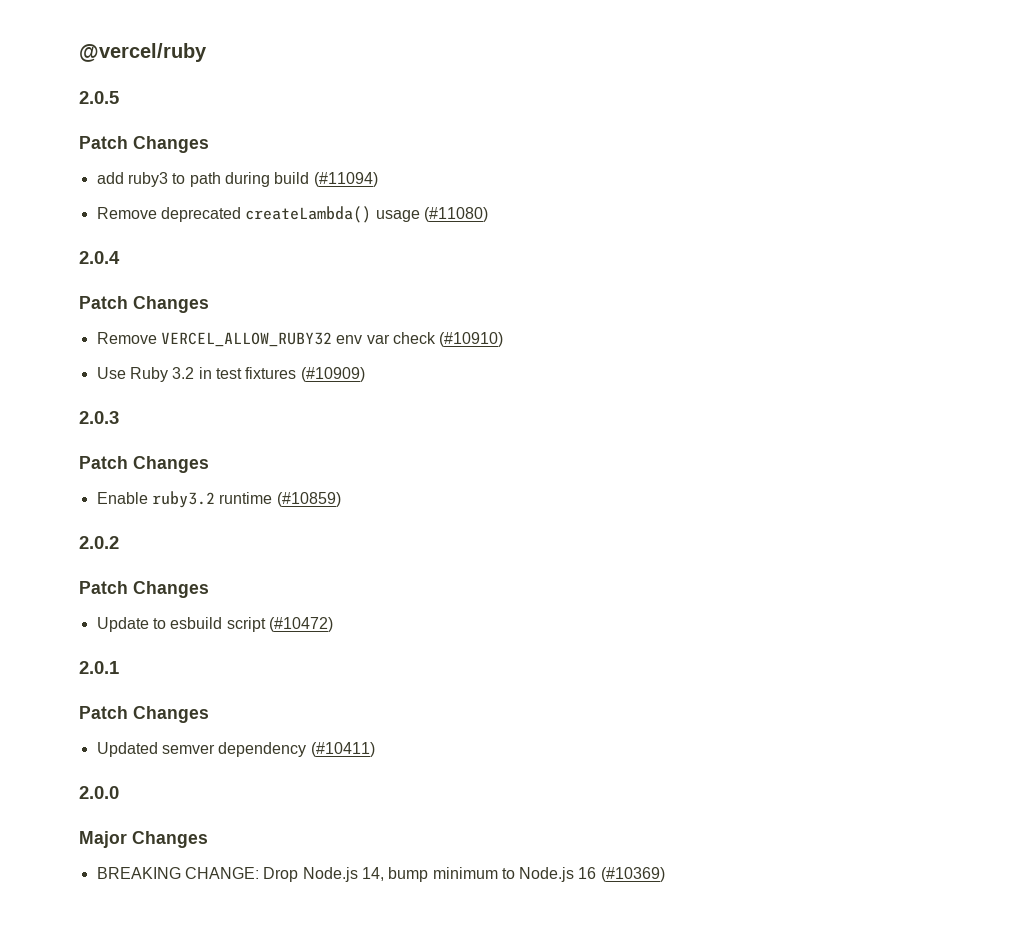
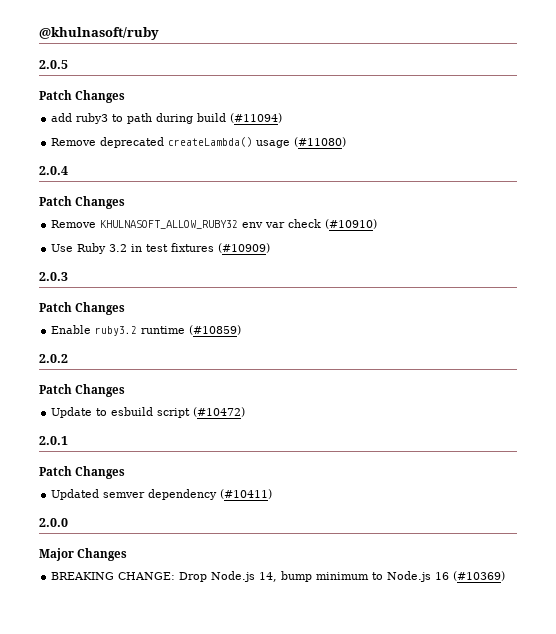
- @vercel/ruby
+ @khulnasoft/ruby
- Remove VERCEL_ALLOW_RUBY32 env var check (#10910)
+ Remove KHULNASOFT_ALLOW_RUBY32 env var check (#10910)

